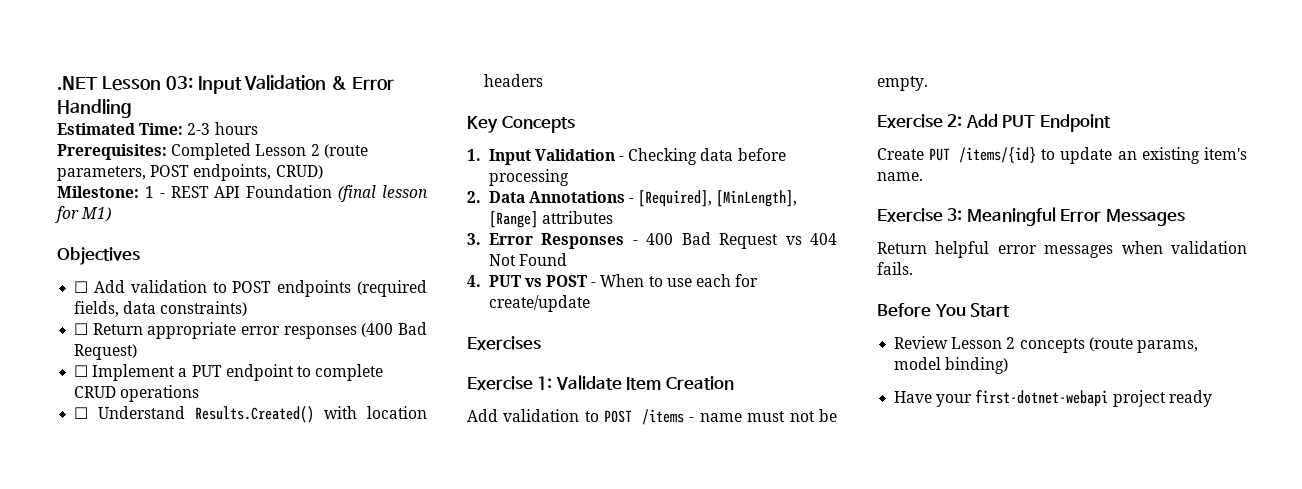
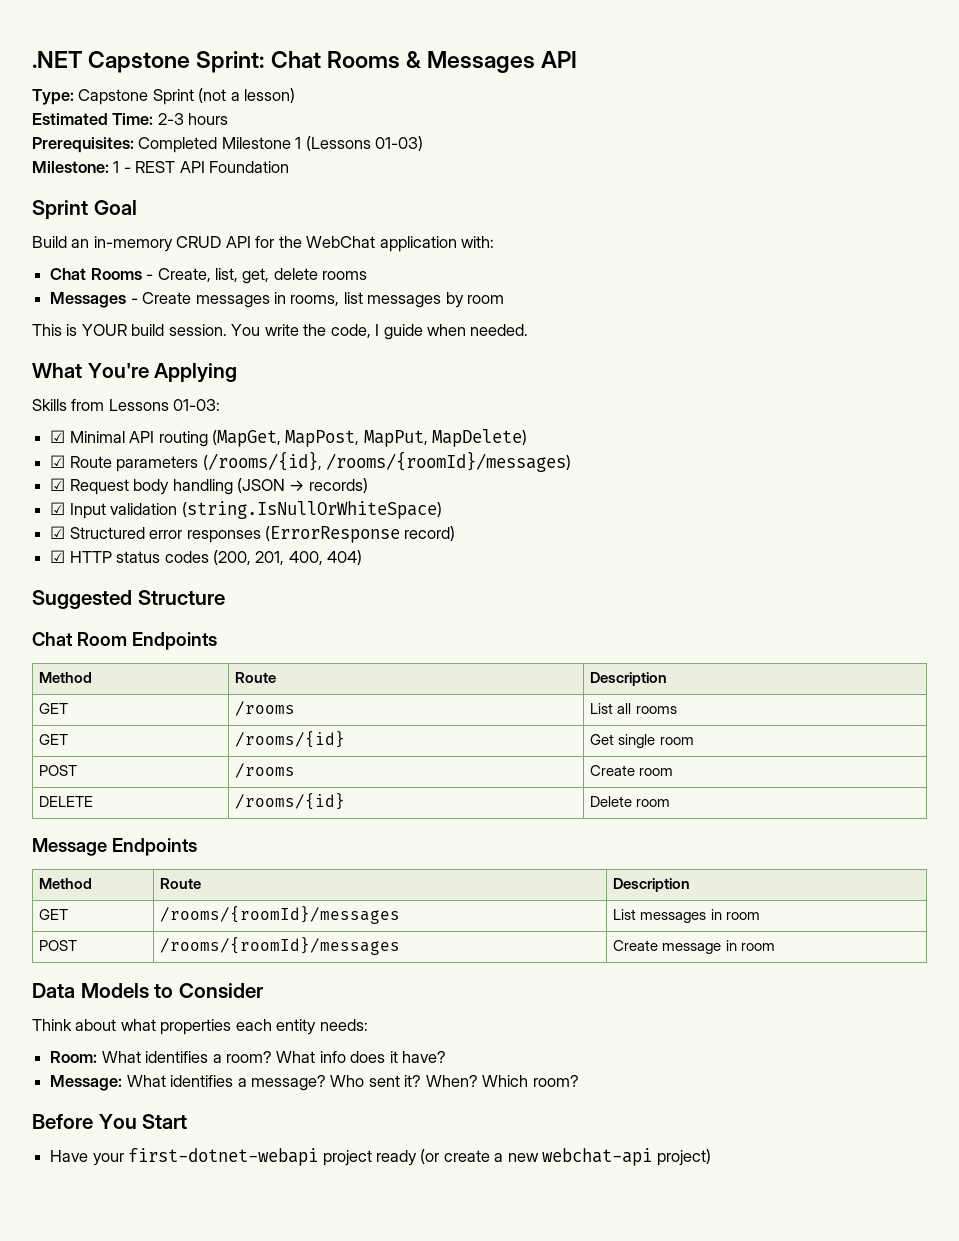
- .NET Lesson 03: Input Validation & Error Handling
+ .NET Capstone Sprint: Chat Rooms & Messages API
+ Type: Capstone Sprint (not a lesson)
- Prerequisites: Completed Lesson 2 (route parameters, POST endpoints, CRUD)
+ Prerequisites: Completed Milestone 1 (Lessons 01-03)
- Milestone: 1 - REST API Foundation (final lesson for M1)
- Objectives
- ☐ Add validation to POST endpoints (required fields, data constraints)
- ☐ Return appropriate error responses (400 Bad Request)
- ☐ Implement a PUT endpoint to complete CRUD operations
- ☐ Understand Results.Created() with location headers
- Key Concepts
- 1. Input Validation - Checking data before processing
- 2. Data Annotations - [Required], [MinLength], [Range] attributes
- 3. Error Responses - 400 Bad Request vs 404 Not Found
- 4. PUT vs POST - When to use each for create/update
- Exercises
- Exercise 1: Validate Item Creation
- Add validation to POST /items - name must not be empty.
- Exercise 2: Add PUT Endpoint
- Create PUT /items/{id} to update an existing item's name.
- Exercise 3: Meaningful Error Messages
- Return helpful error messages when validation fails.
+ Milestone: 1 - REST API Foundation
+ Sprint Goal
+ Build an in-memory CRUD API for the WebChat application with:
+ Chat Rooms - Create, list, get, delete rooms
+ Messages - Create messages in rooms, list messages by room
+ This is YOUR build session. You write the code, I guide when needed.
+ What You're Applying
+ Skills from Lessons 01-03:
+ ☑ Minimal API routing (MapGet, MapPost, MapPut, MapDelete)
+ ☑ Route parameters (/rooms/{id}, /rooms/{roomId}/messages)
+ ☑ Request body handling (JSON → records)
+ ☑ Input validation (string.IsNullOrWhiteSpace)
+ ☑ Structured error responses (ErrorResponse record)
+ ☑ HTTP status codes (200, 201, 400, 404)
+ Suggested Structure
+ Chat Room Endpoints
+ Method | Route | Description
+ GET | /rooms | List all rooms
+ GET | /rooms/{id} | Get single room
+ POST | /rooms | Create room
+ DELETE | /rooms/{id} | Delete room
+ Message Endpoints
+ Method | Route | Description
+ GET | /rooms/{roomId}/messages | List messages in room
+ POST | /rooms/{roomId}/messages | Create message in room
+ Data Models to Consider
+ Think about what properties each entity needs:
+ Room: What identifies a room? What info does it have?
+ Message: What identifies a message? Who sent it? When? Which room?
  Before You Start
- Review Lesson 2 concepts (route params, model binding)
- Have your first-dotnet-webapi project ready
+ Have your first-dotnet-webapi project ready (or create a new webchat-api project)

